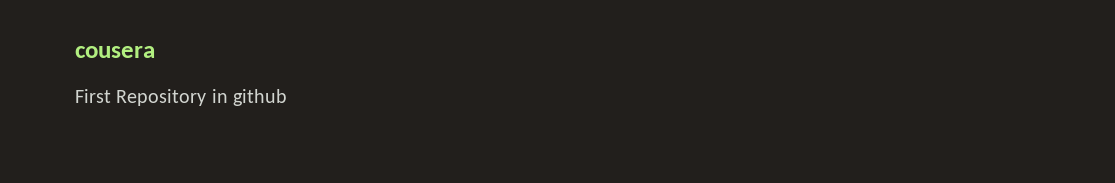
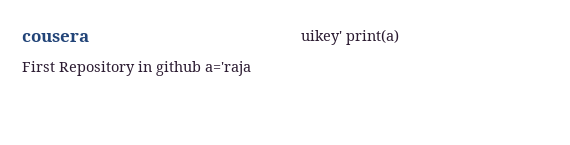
- First Repository in github
+ First Repository in github a='raja uikey' print(a)

